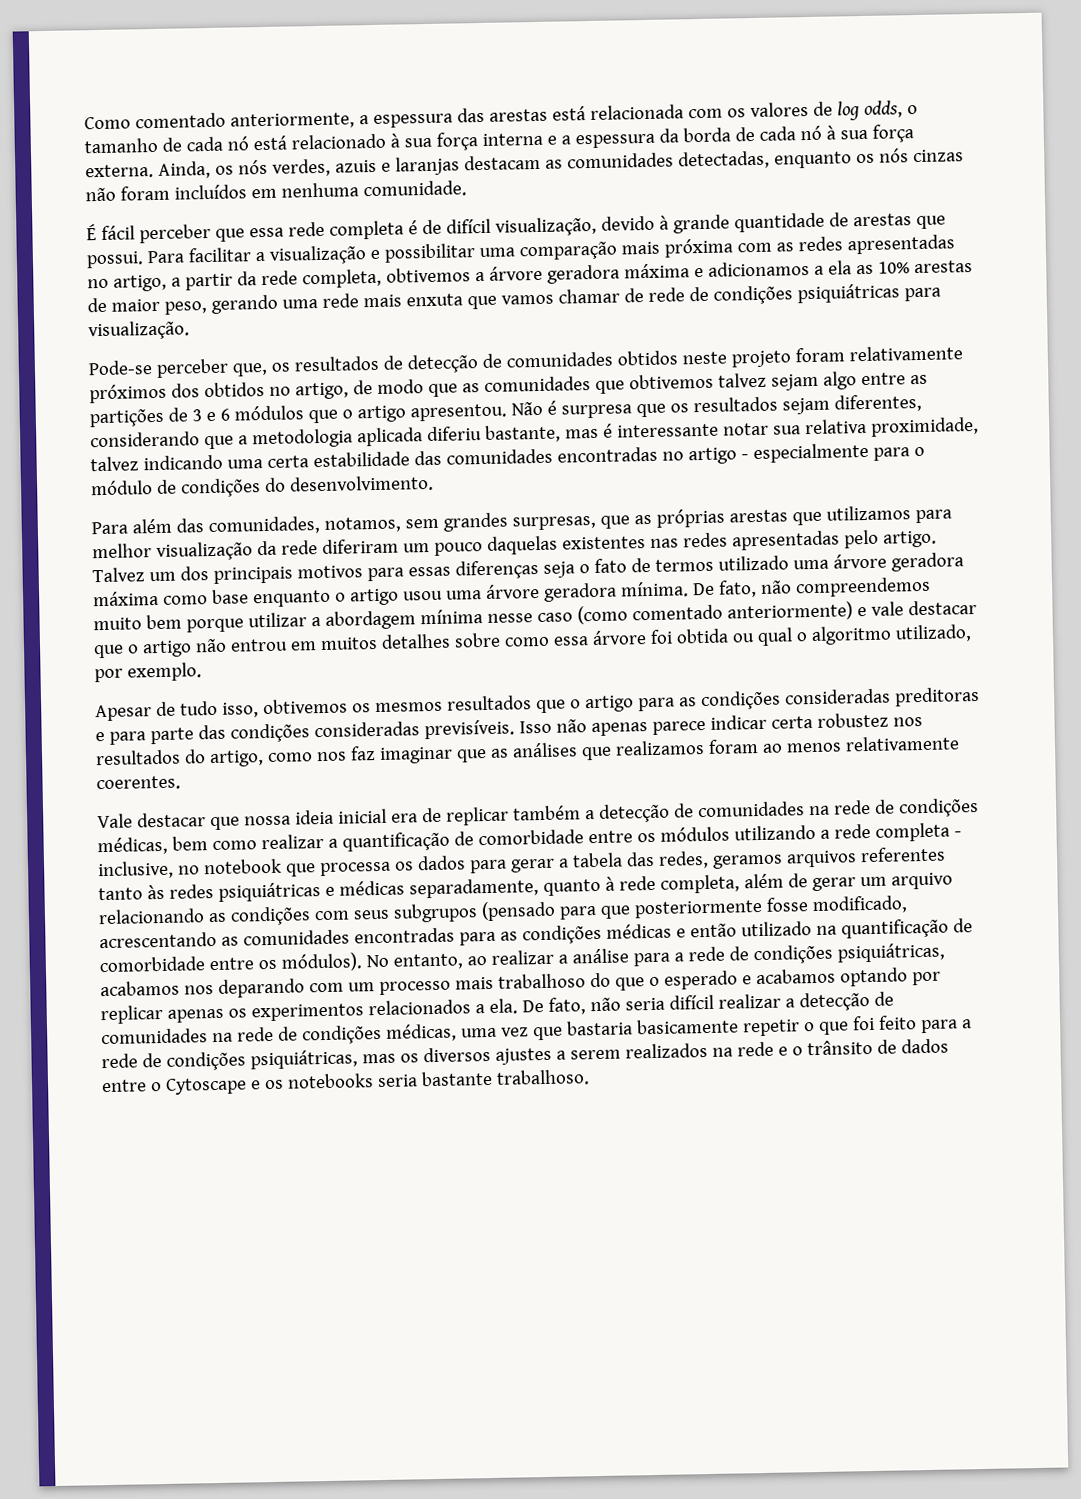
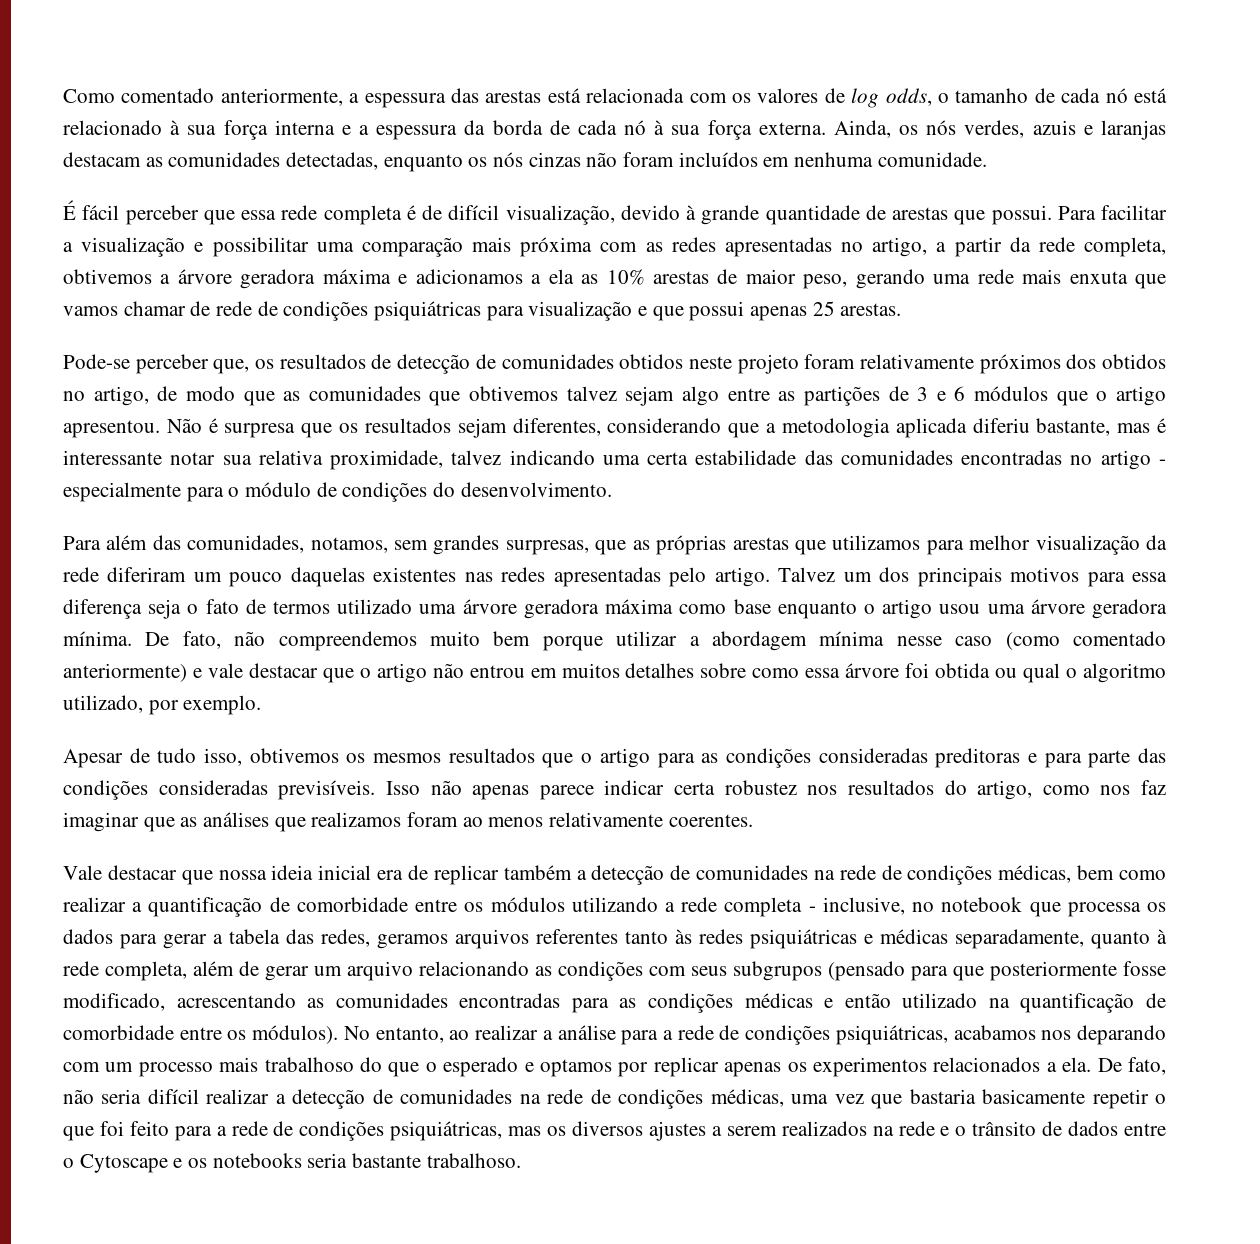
- Para facilitar a visualização e possibilitar uma comparação mais próxima com as redes apresentadas no artigo, a partir da rede completa, obtivemos a árvore geradora máxima e adicionamos a ela as 10% arestas de maior peso, gerando uma rede mais enxuta que vamos chamar de rede de condições psiquiátricas para visualização.
+ Para facilitar a visualização e possibilitar uma comparação mais próxima com as redes apresentadas no artigo, a partir da rede completa, obtivemos a árvore geradora máxima e adicionamos a ela as 10% arestas de maior peso, gerando uma rede mais enxuta que vamos chamar de rede de condições psiquiátricas para visualização e que possui apenas 25 arestas.
- Talvez um dos principais motivos para essas diferenças seja o fato de termos utilizado uma árvore geradora máxima como base enquanto o artigo usou uma árvore geradora mínima.
+ Talvez um dos principais motivos para essa diferença seja o fato de termos utilizado uma árvore geradora máxima como base enquanto o artigo usou uma árvore geradora mínima.
- No entanto, ao realizar a análise para a rede de condições psiquiátricas, acabamos nos deparando com um processo mais trabalhoso do que o esperado e acabamos optando por replicar apenas os experimentos relacionados a ela.
+ No entanto, ao realizar a análise para a rede de condições psiquiátricas, acabamos nos deparando com um processo mais trabalhoso do que o esperado e optamos por replicar apenas os experimentos relacionados a ela.

